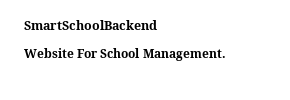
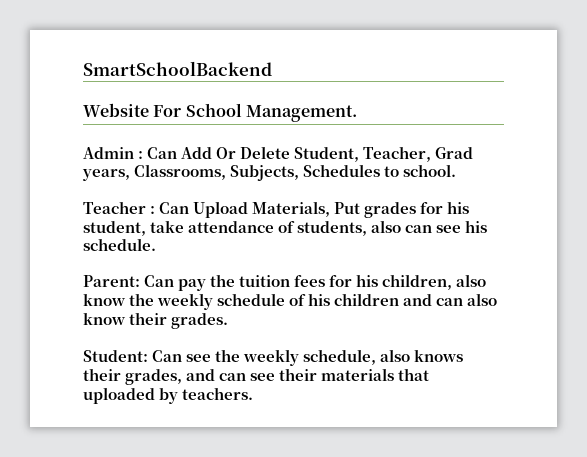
+ Admin : Can Add Or Delete Student, Teacher, Grad years, Classrooms, Subjects, Schedules to school.
+ Teacher : Can Upload Materials, Put grades for his student, take attendance of students, also can see his schedule.
+ Parent: Can pay the tuition fees for his children, also know the weekly schedule of his children and can also know their grades.
+ Student: Can see the weekly schedule, also knows their grades, and can see their materials that uploaded by teachers.

